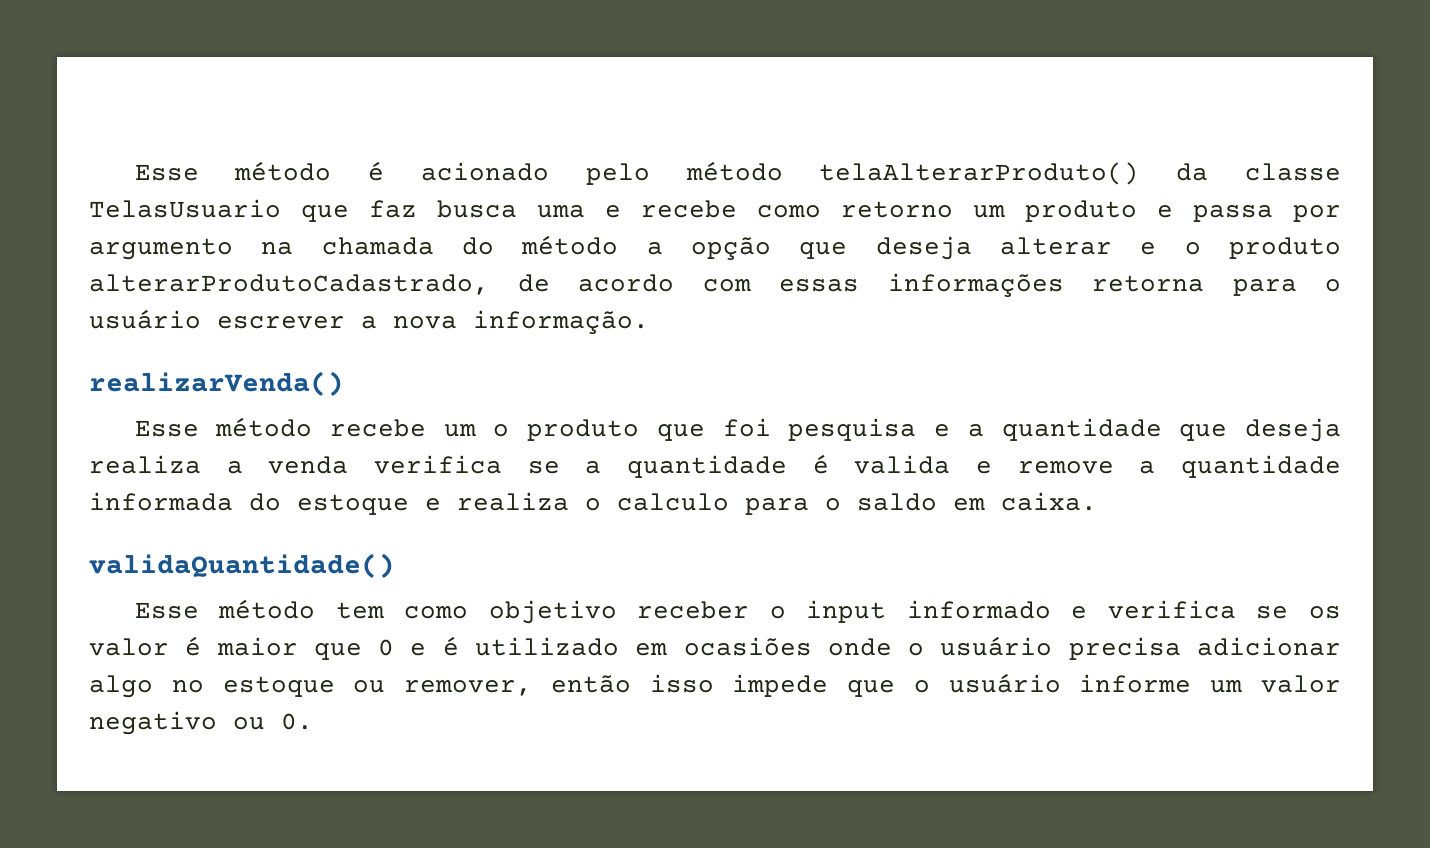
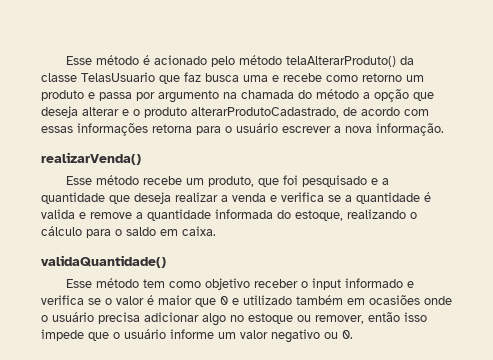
- Esse método recebe um o produto que foi pesquisa e a quantidade que deseja realiza a venda verifica se a quantidade é valida e remove a quantidade informada do estoque e realiza o calculo para o saldo em caixa.
+ Esse método recebe um produto, que foi pesquisado e a quantidade que deseja realizar a venda e verifica se a quantidade é valida e remove a quantidade informada do estoque, realizando o cálculo para o saldo em caixa.
- Esse método tem como objetivo receber o input informado e verifica se os valor é maior que 0 e é utilizado em ocasiões onde o usuário precisa adicionar algo no estoque ou remover, então isso impede que o usuário informe um valor negativo ou 0.
+ Esse método tem como objetivo receber o input informado e verifica se o valor é maior que 0 e utilizado também em ocasiões onde o usuário precisa adicionar algo no estoque ou remover, então isso impede que o usuário informe um valor negativo ou 0.

